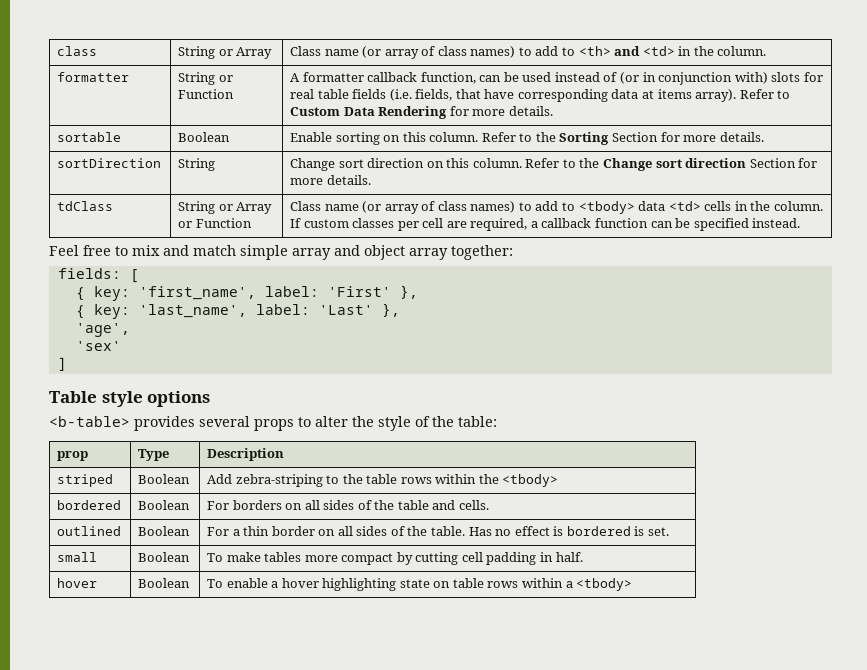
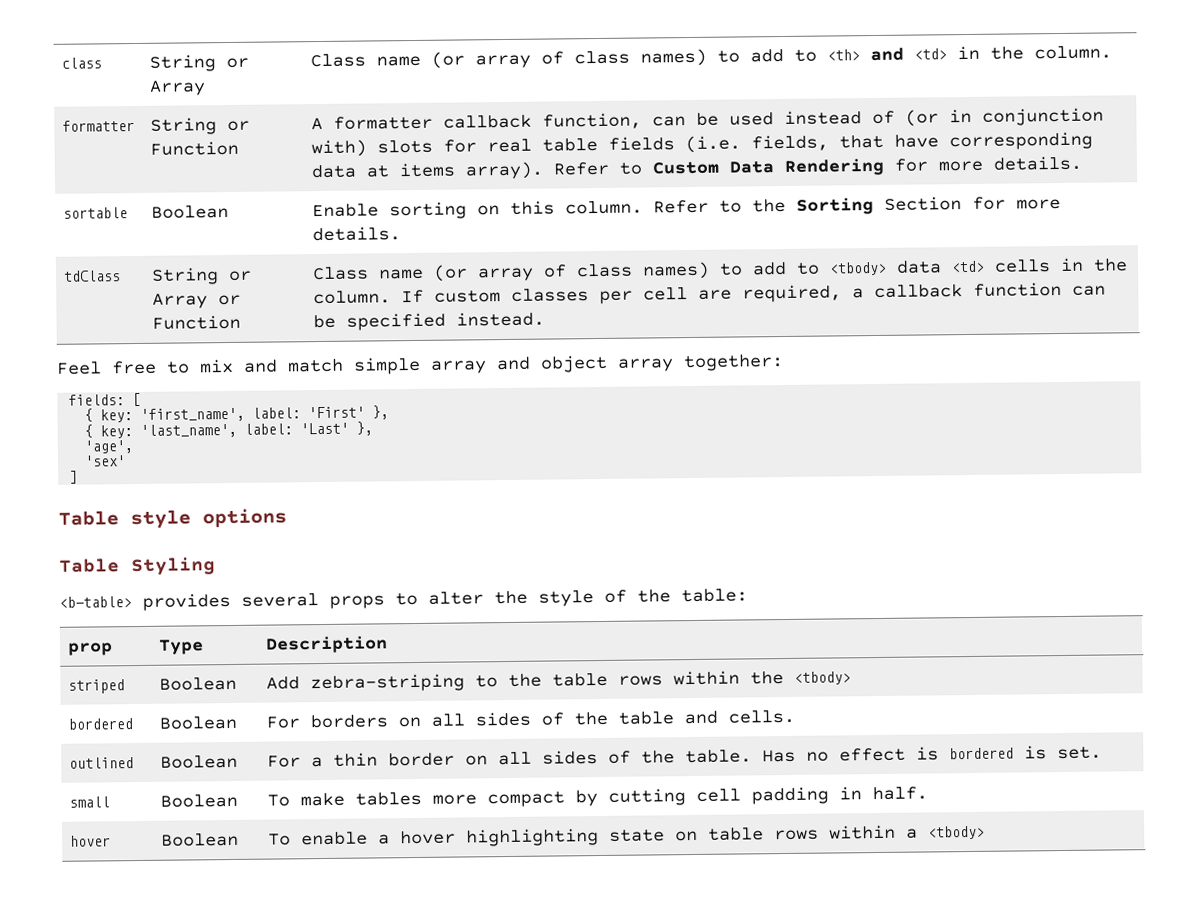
- sortDirection | String | Change sort direction on this column. Refer to the Change sort direction Section for more details.
+ Table Styling

